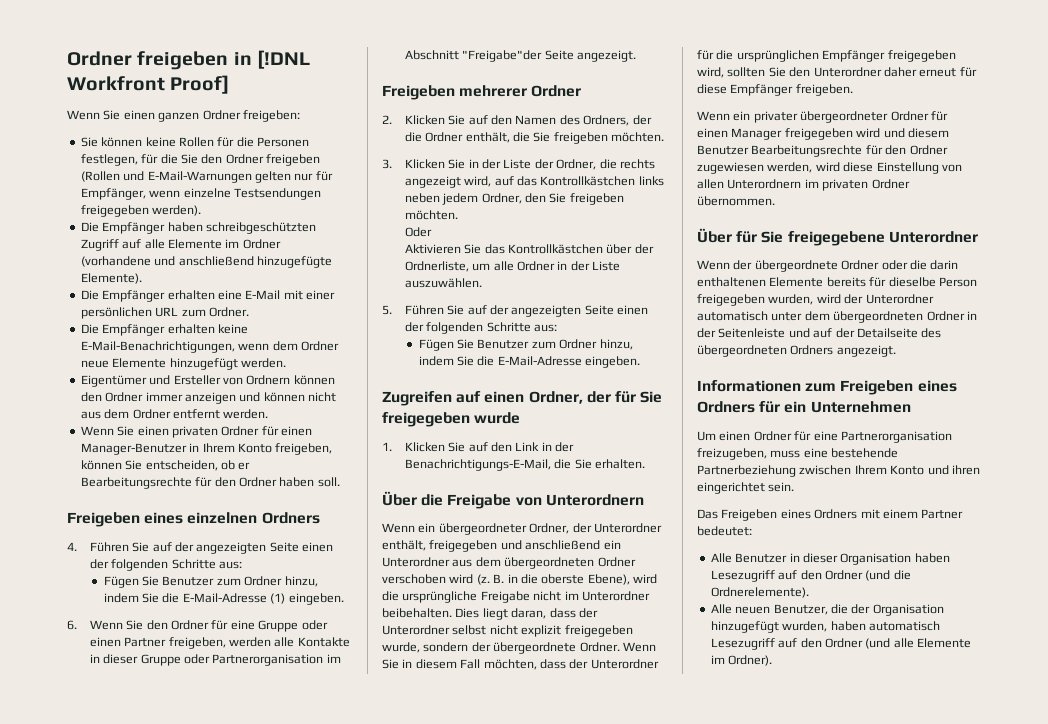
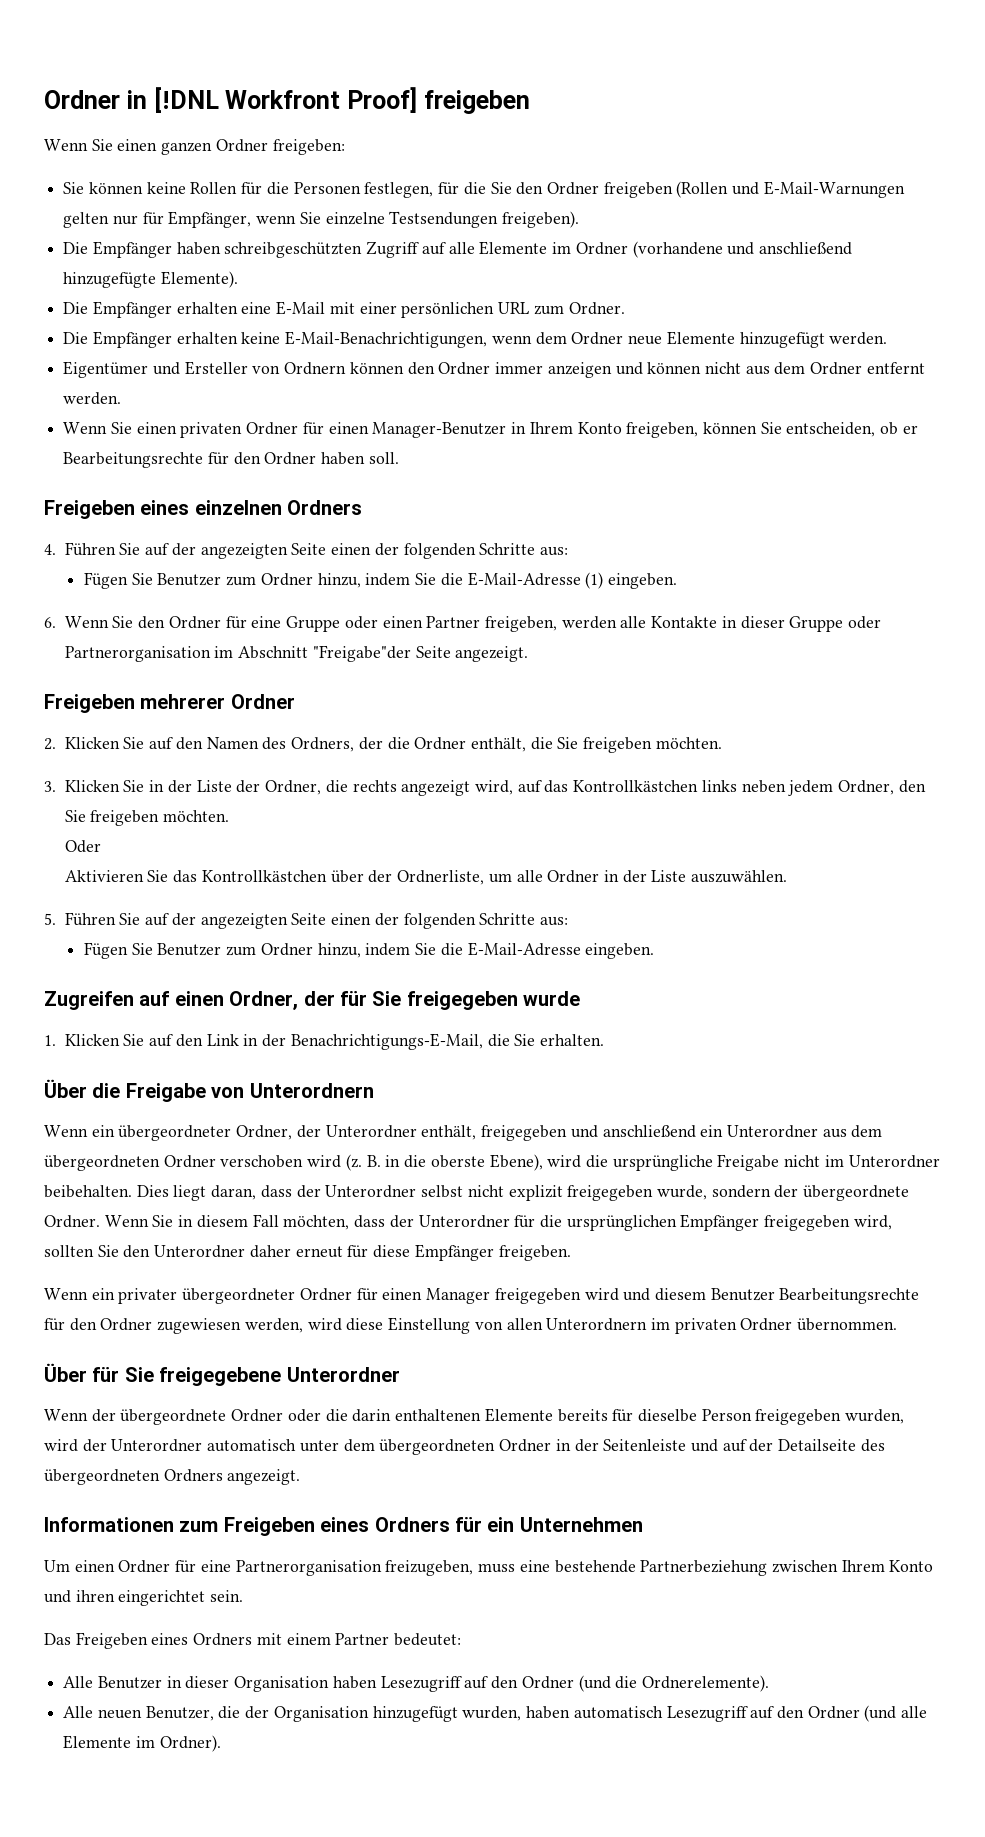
- Ordner freigeben in [!DNL Workfront Proof]
+ Ordner in [!DNL Workfront Proof] freigeben
- Sie können keine Rollen für die Personen festlegen, für die Sie den Ordner freigeben (Rollen und E-Mail-Warnungen gelten nur für Empfänger, wenn einzelne Testsendungen freigegeben werden).
+ Sie können keine Rollen für die Personen festlegen, für die Sie den Ordner freigeben (Rollen und E-Mail-Warnungen gelten nur für Empfänger, wenn Sie einzelne Testsendungen freigeben).

